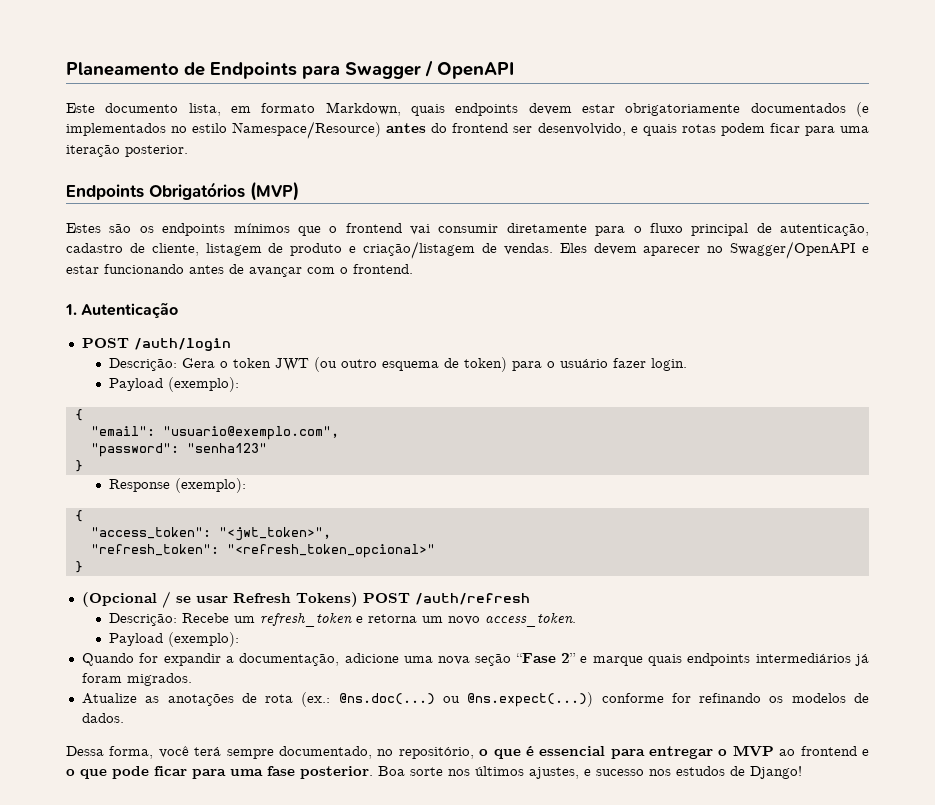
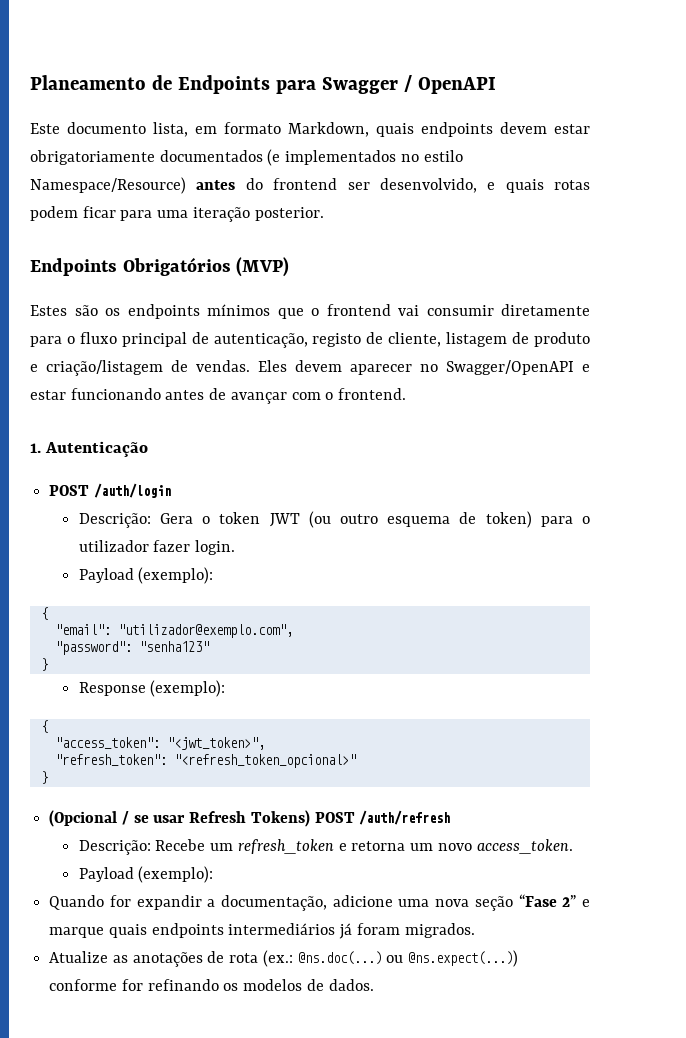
- Estes são os endpoints mínimos que o frontend vai consumir diretamente para o fluxo principal de autenticação, cadastro de cliente, listagem de produto e criação/listagem de vendas.
+ Estes são os endpoints mínimos que o frontend vai consumir diretamente para o fluxo principal de autenticação, registo de cliente, listagem de produto e criação/listagem de vendas.
- Descrição: Gera o token JWT (ou outro esquema de token) para o usuário fazer login.
+ Descrição: Gera o token JWT (ou outro esquema de token) para o utilizador fazer login.
- "email": "usuario@exemplo.com",
+ "email": "utilizador@exemplo.com",
- Dessa forma, você terá sempre documentado, no repositório, o que é essencial para entregar o MVP ao frontend e o que pode ficar para uma fase posterior. Boa sorte nos últimos ajustes, e sucesso nos estudos de Django!

